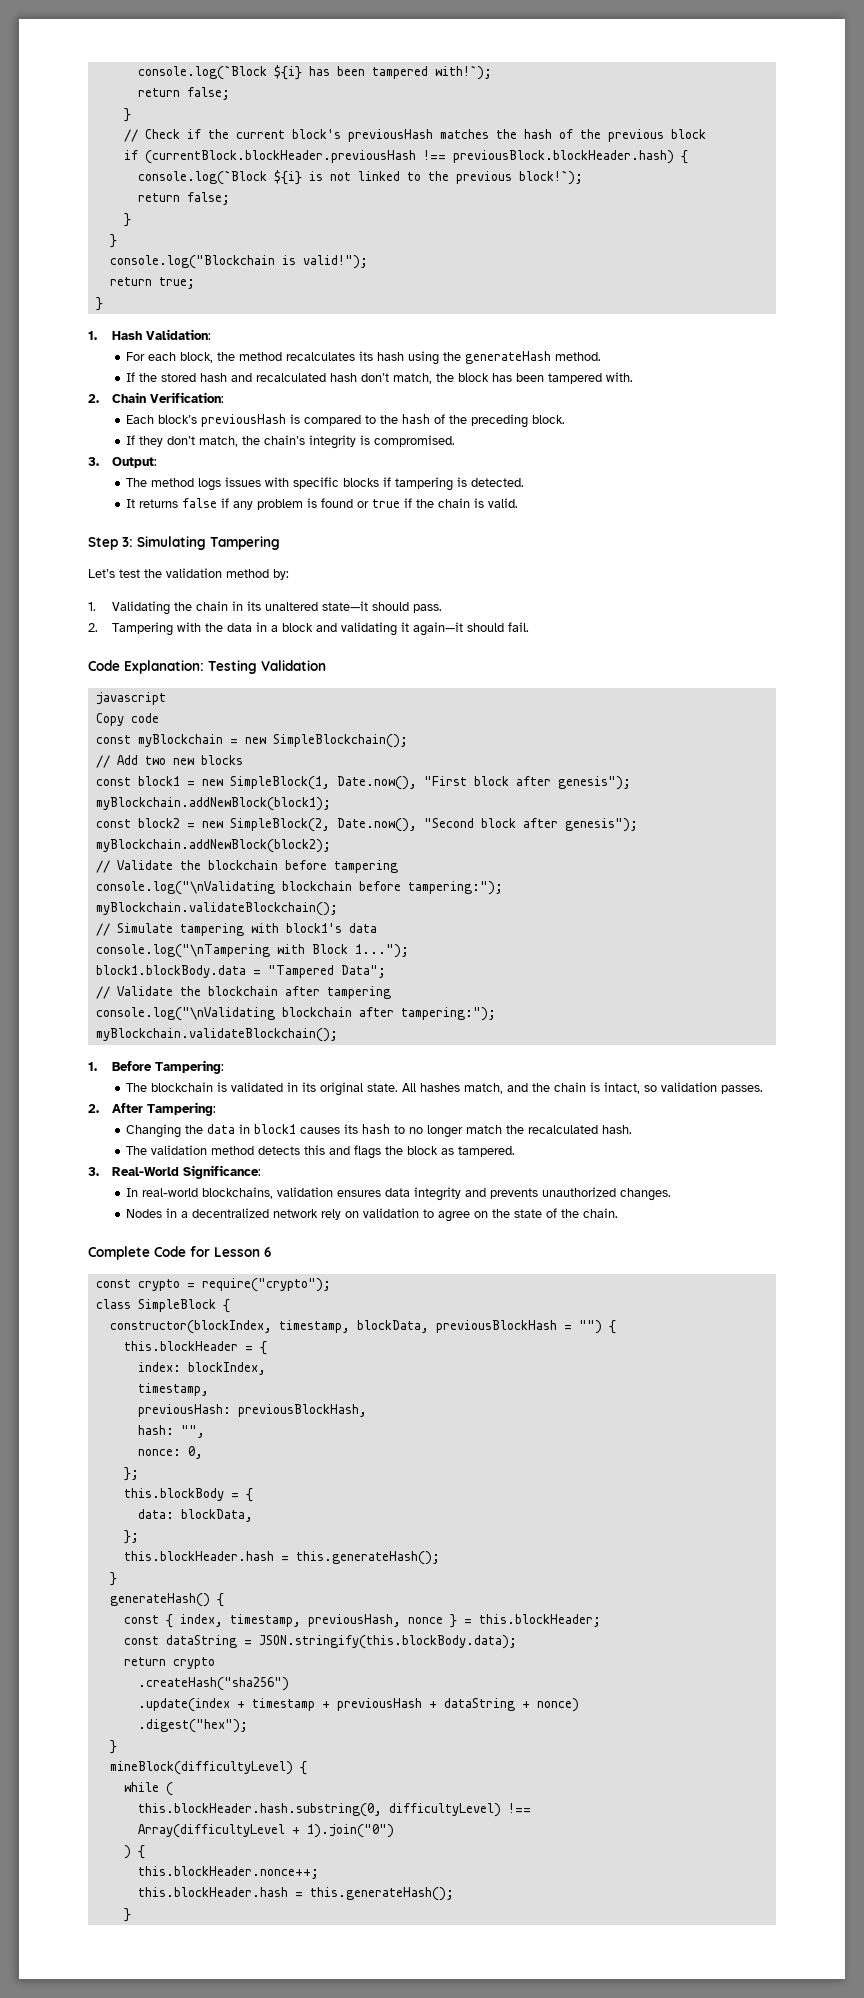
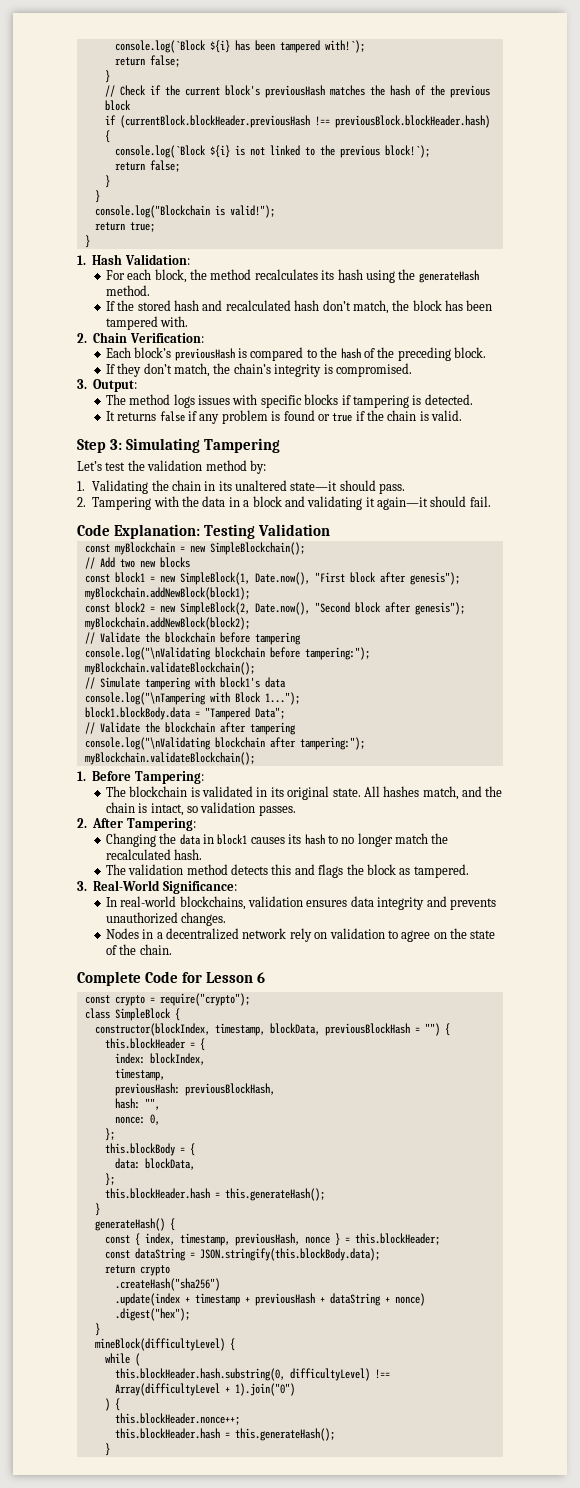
- javascript
- Copy code

